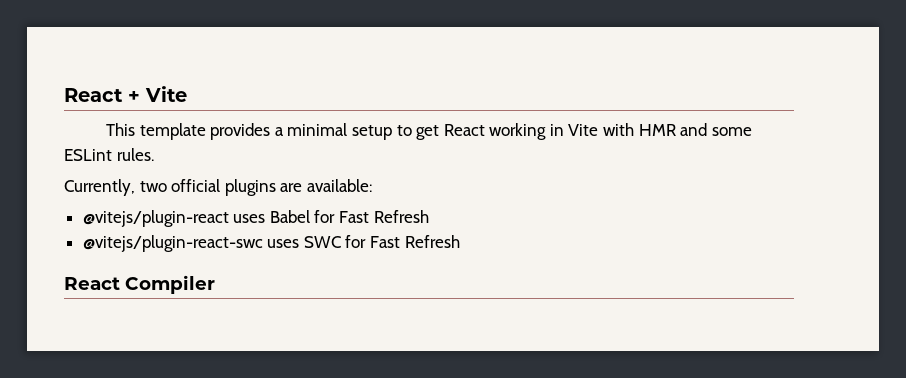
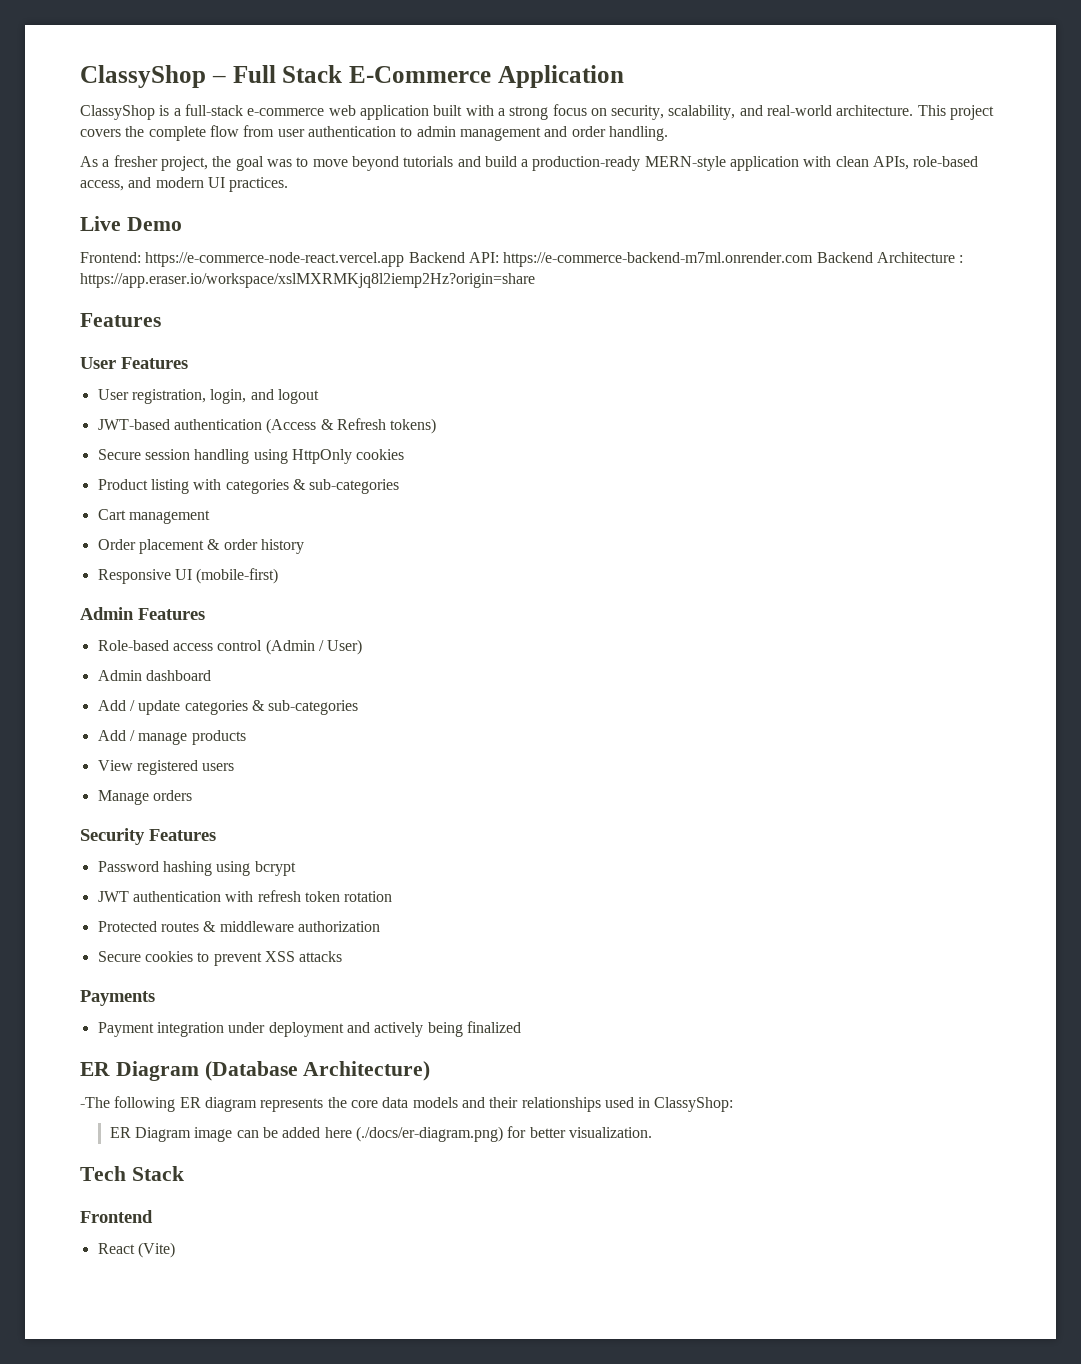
- React + Vite
- This template provides a minimal setup to get React working in Vite with HMR and some ESLint rules.
- Currently, two official plugins are available:
- @vitejs/plugin-react uses Babel for Fast Refresh
- @vitejs/plugin-react-swc uses SWC for Fast Refresh
- React Compiler
+ ClassyShop – Full Stack E‑Commerce Application
+ ClassyShop is a full‑stack e‑commerce web application built with a strong focus on security, scalability, and real‑world architecture. This project covers the complete flow from user authentication to admin management and order handling.
+ As a fresher project, the goal was to move beyond tutorials and build a production‑ready MERN‑style application with clean APIs, role‑based access, and modern UI practices.
+ Live Demo
+ Frontend: https://e-commerce-node-react.vercel.app Backend API: https://e-commerce-backend-m7ml.onrender.com Backend Architecture : https://app.eraser.io/workspace/xslMXRMKjq8l2iemp2Hz?origin=share
+ Features
+ User Features
+ User registration, login, and logout
+ JWT‑based authentication (Access & Refresh tokens)
+ Secure session handling using HttpOnly cookies
+ Product listing with categories & sub‑categories
+ Cart management
+ Order placement & order history
+ Responsive UI (mobile‑first)
+ Admin Features
+ Role‑based access control (Admin / User)
+ Admin dashboard
+ Add / update categories & sub‑categories
+ Add / manage products
+ View registered users
+ Manage orders
+ Security Features
+ Password hashing using bcrypt
+ JWT authentication with refresh token rotation
+ Protected routes & middleware authorization
+ Secure cookies to prevent XSS attacks
+ Payments
+ Payment integration under deployment and actively being finalized
+ ER Diagram (Database Architecture)
+ -The following ER diagram represents the core data models and their relationships used in ClassyShop:
+ ER Diagram image can be added here (./docs/er-diagram.png) for better visualization.
+ Tech Stack
+ Frontend
+ React (Vite)

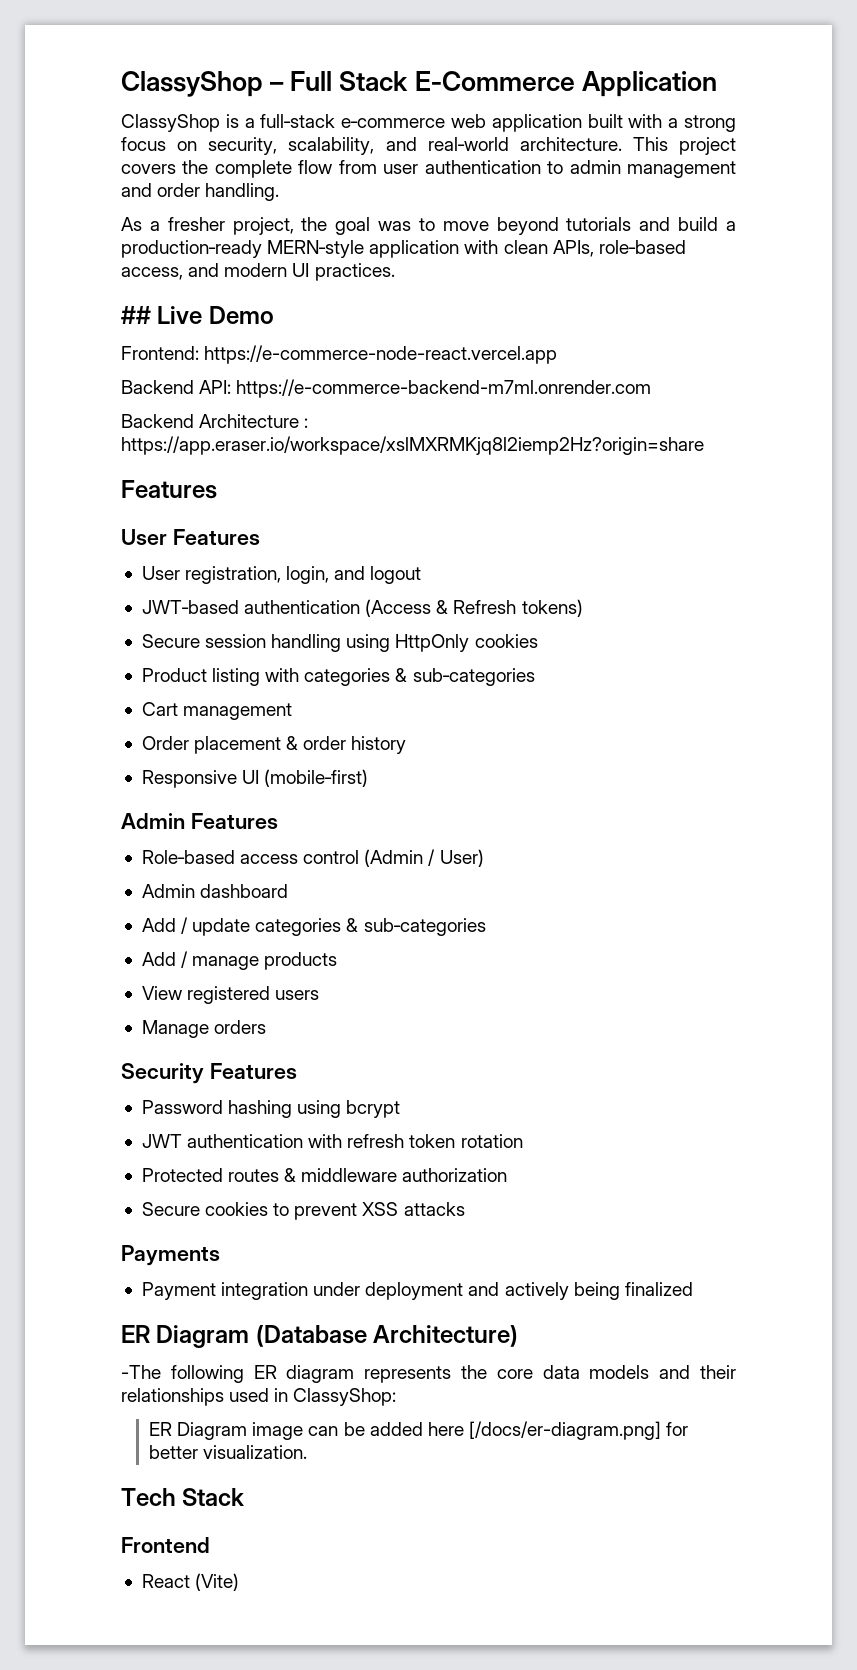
- Live Demo
+ ## Live Demo
- Frontend: https://e-commerce-node-react.vercel.app Backend API: https://e-commerce-backend-m7ml.onrender.com Backend Architecture : https://app.eraser.io/workspace/xslMXRMKjq8l2iemp2Hz?origin=share
+ Frontend: https://e-commerce-node-react.vercel.app
+ Backend API: https://e-commerce-backend-m7ml.onrender.com
+ Backend Architecture : https://app.eraser.io/workspace/xslMXRMKjq8l2iemp2Hz?origin=share
- ER Diagram image can be added here (./docs/er-diagram.png) for better visualization.
+ ER Diagram image can be added here [/docs/er-diagram.png] for better visualization.

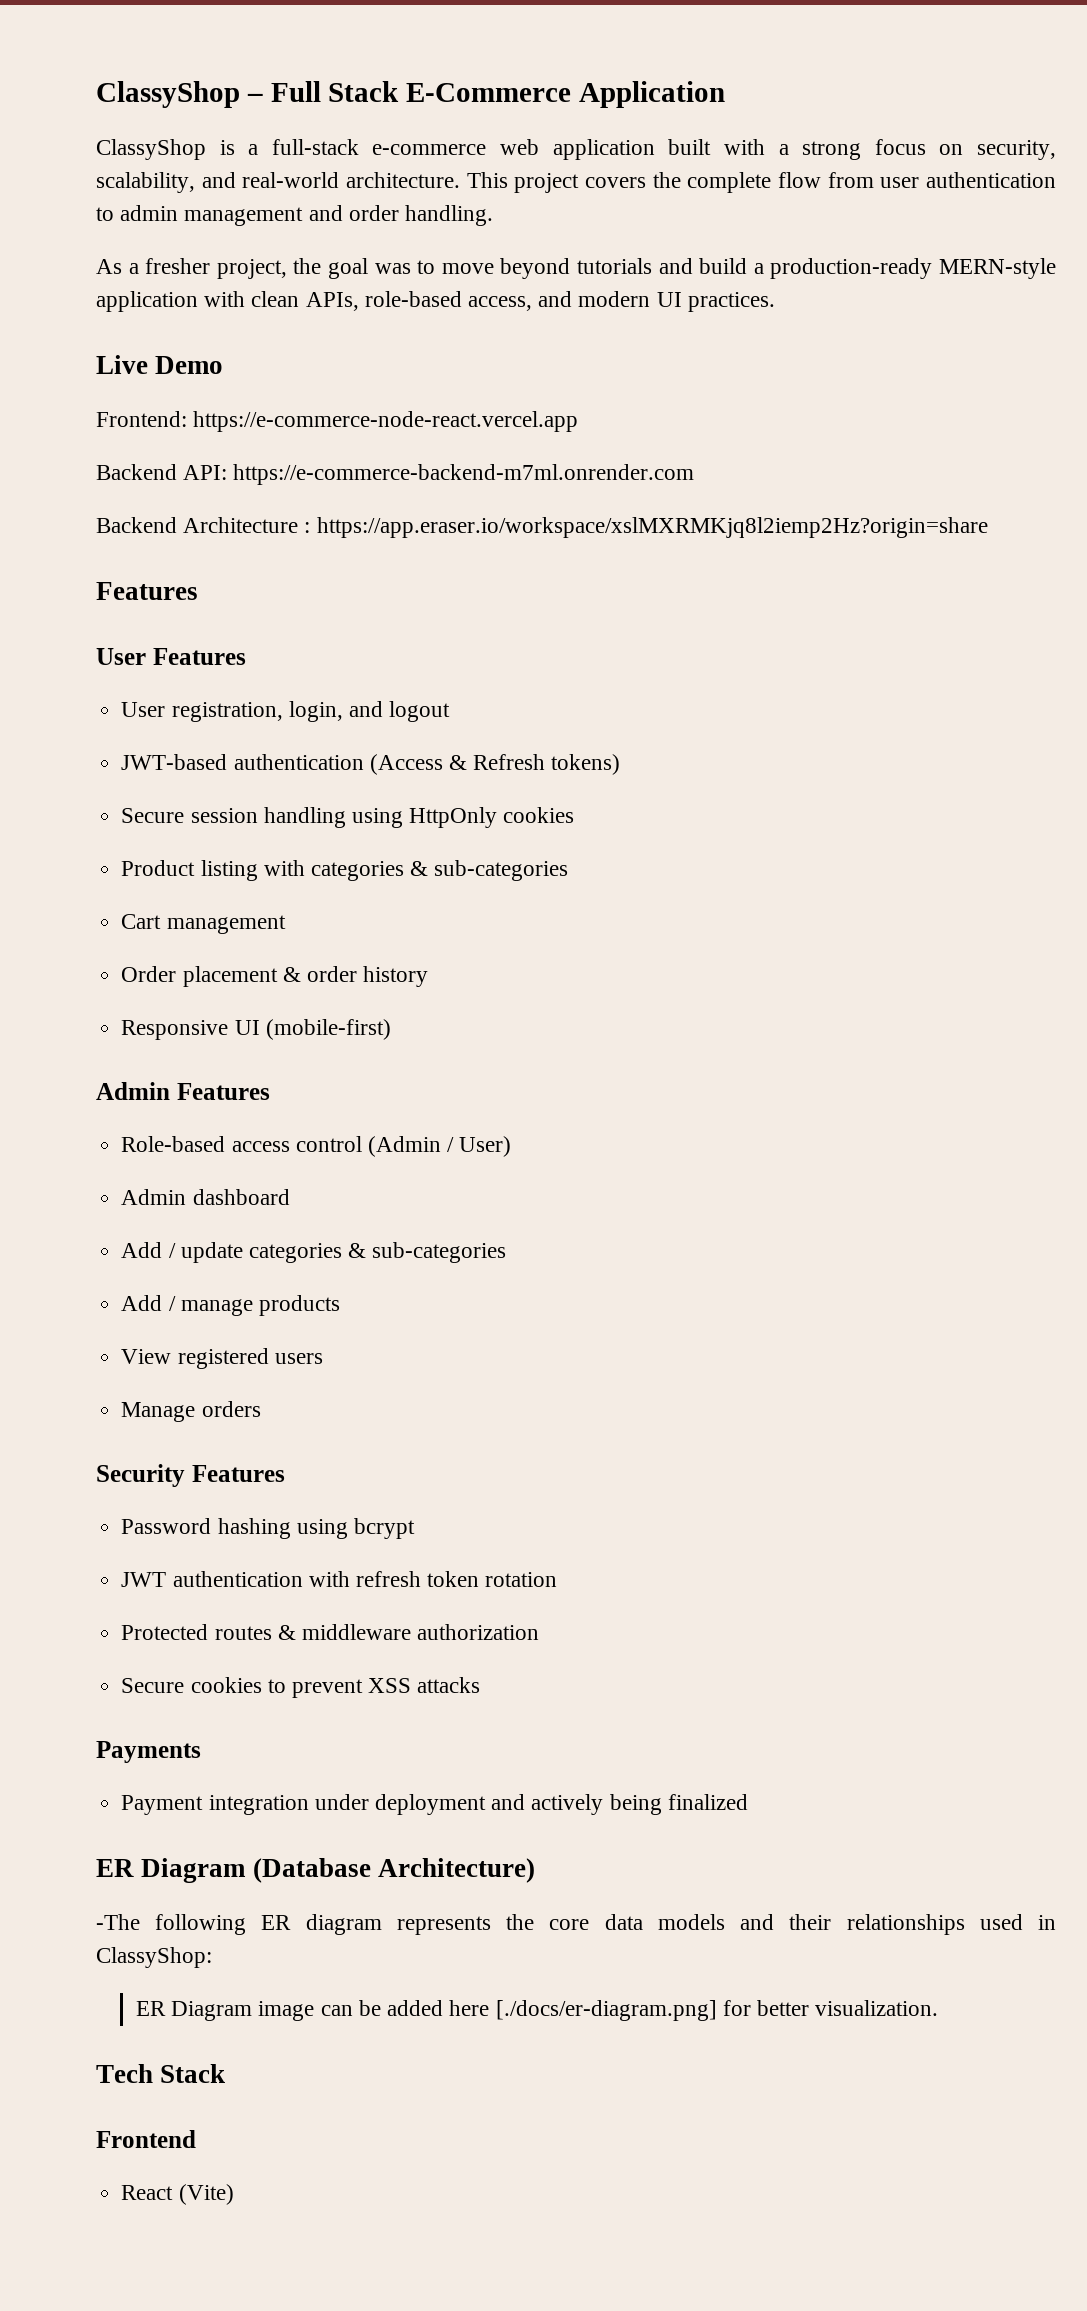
- ## Live Demo
+ Live Demo
- ER Diagram image can be added here [/docs/er-diagram.png] for better visualization.
+ ER Diagram image can be added here [./docs/er-diagram.png] for better visualization.

